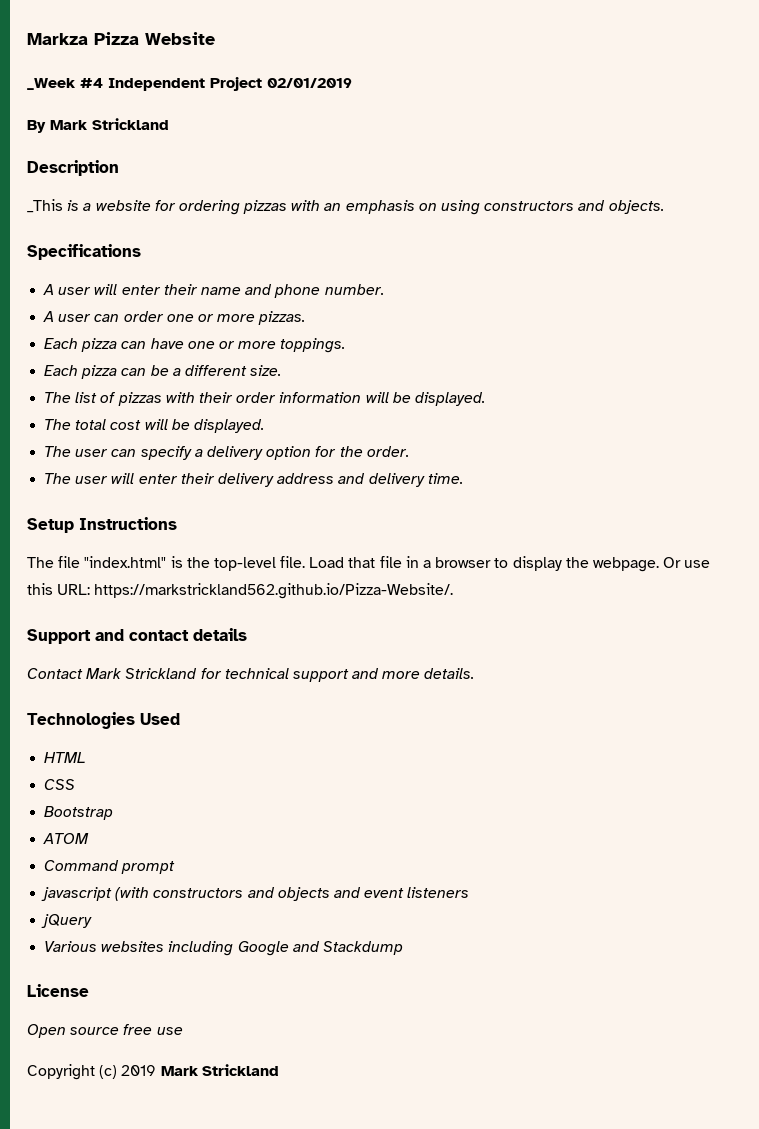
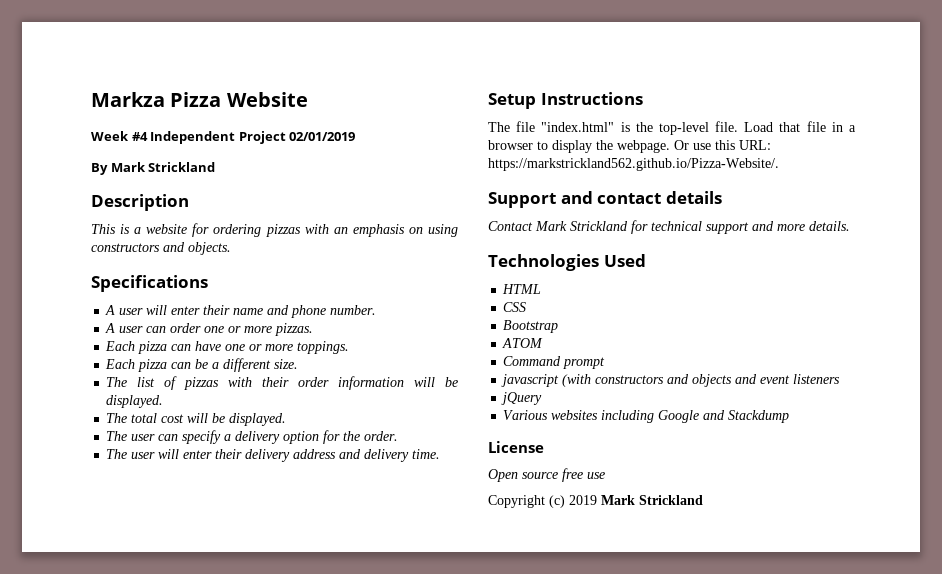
- _Week #4 Independent Project 02/01/2019
+ Week #4 Independent Project 02/01/2019
- _This is a website for ordering pizzas with an emphasis on using constructors and objects.
+ This is a website for ordering pizzas with an emphasis on using constructors and objects.

